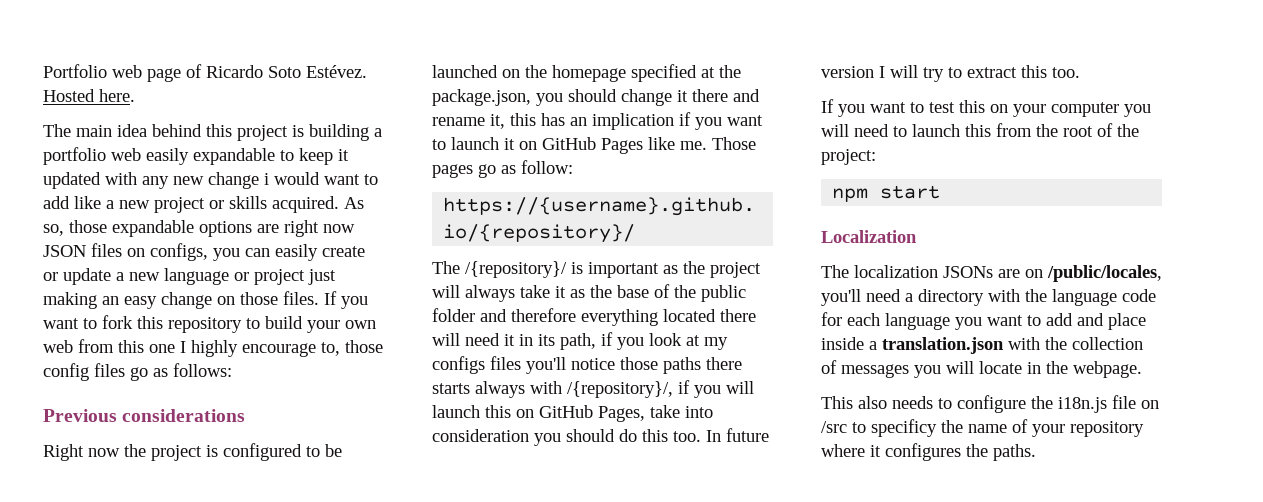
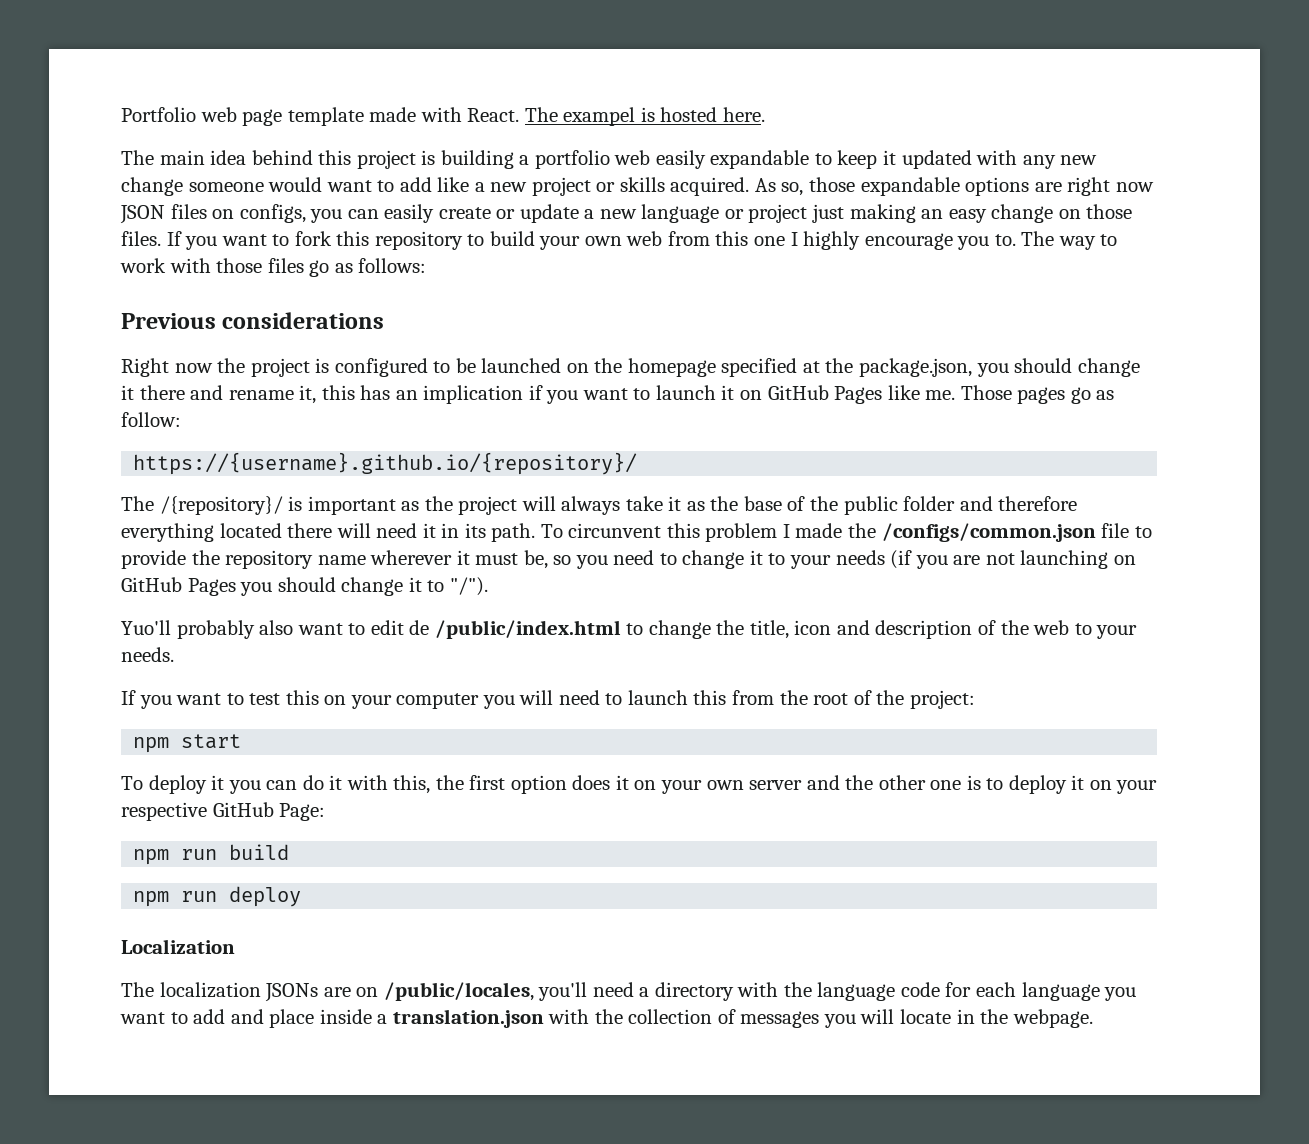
- Portfolio web page of Ricardo Soto Estévez. Hosted here.
+ Portfolio web page template made with React. The exampel is hosted here.
- The main idea behind this project is building a portfolio web easily expandable to keep it updated with any new change i would want to add like a new project or skills acquired.
+ The main idea behind this project is building a portfolio web easily expandable to keep it updated with any new change someone would want to add like a new project or skills acquired.
- If you want to fork this repository to build your own web from this one I highly encourage to, those config files go as follows:
+ If you want to fork this repository to build your own web from this one I highly encourage you to. The way to work with those files go as follows:
- The /{repository}/ is important as the project will always take it as the base of the public folder and therefore everything located there will need it in its path, if you look at my configs files you'll notice those paths there starts always with /{repository}/, if you will launch this on GitHub Pages, take into consideration you should do this too. In future version I will try to extract this too.
+ The /{repository}/ is important as the project will always take it as the base of the public folder and therefore everything located there will need it in its path. To circunvent this problem I made the /configs/common.json file to provide the repository name wherever it must be, so you need to change it to your needs (if you are not launching on GitHub Pages you should change it to "/").
+ Yuo'll probably also want to edit de /public/index.html to change the title, icon and description of the web to your needs.
+ To deploy it you can do it with this, the first option does it on your own server and the other one is to deploy it on your respective GitHub Page:
+ npm run build
+ npm run deploy
- This also needs to configure the i18n.js file on /src to specificy the name of your repository where it configures the paths.

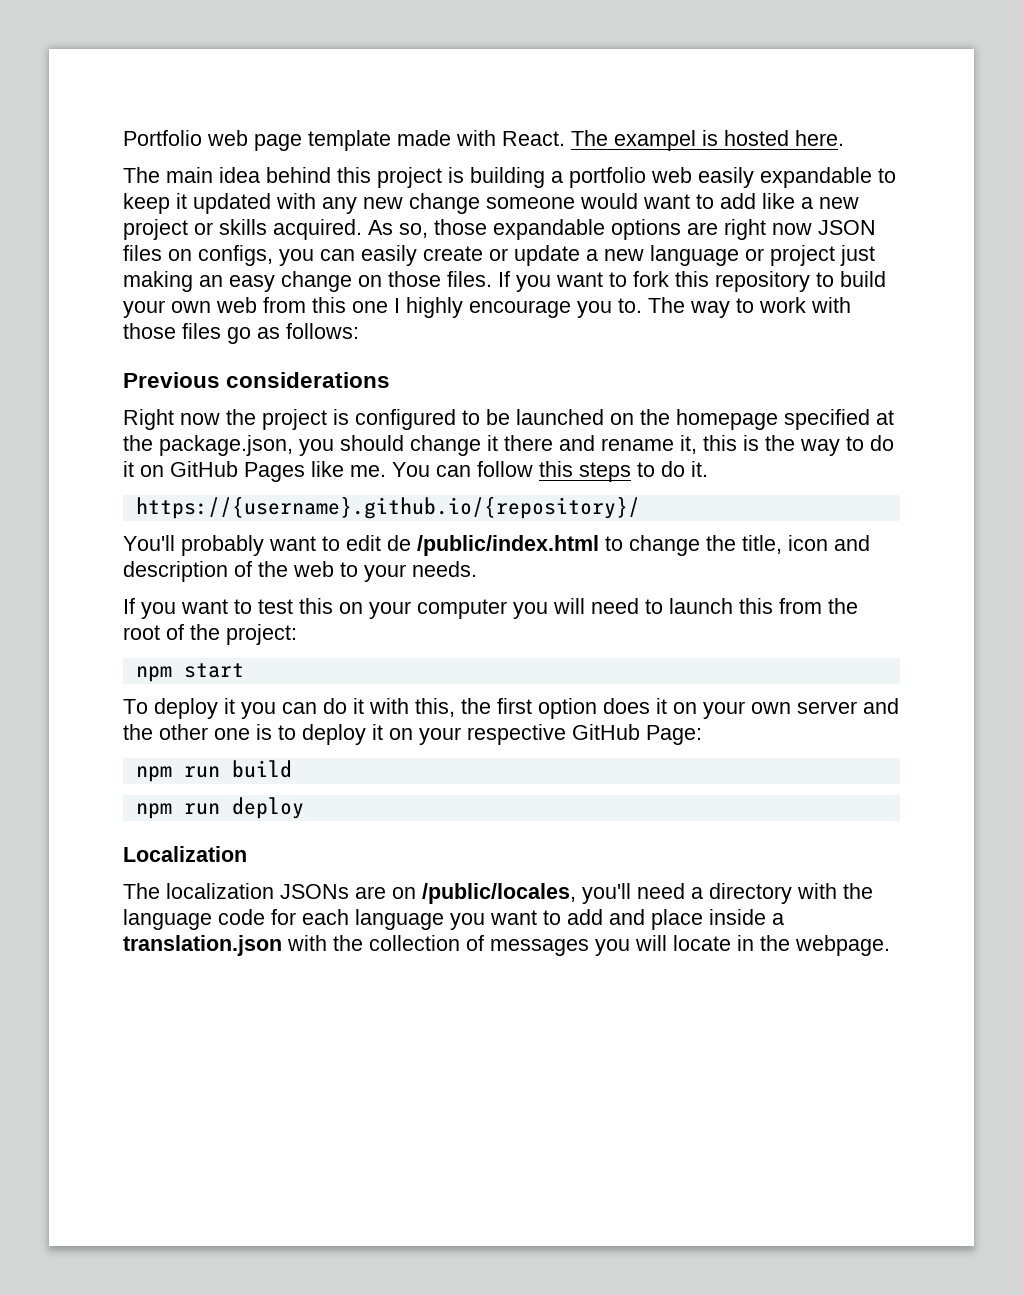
- Right now the project is configured to be launched on the homepage specified at the package.json, you should change it there and rename it, this has an implication if you want to launch it on GitHub Pages like me.
+ Right now the project is configured to be launched on the homepage specified at the package.json, you should change it there and rename it, this is the way to do it on GitHub Pages like me.
- Those pages go as follow:
+ You can follow this steps to do it.
  https://{username}.github.io/{repository}/
- The /{repository}/ is important as the project will always take it as the base of the public folder and therefore everything located there will need it in its path. To circunvent this problem I made the /configs/common.json file to provide the repository name wherever it must be, so you need to change it to your needs (if you are not launching on GitHub Pages you should change it to "/").
- Yuo'll probably also want to edit de /public/index.html to change the title, icon and description of the web to your needs.
+ You'll probably want to edit de /public/index.html to change the title, icon and description of the web to your needs.

